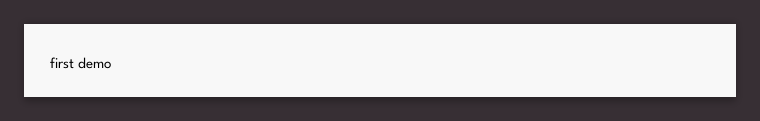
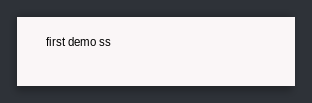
- first demo
+ first demo ss

